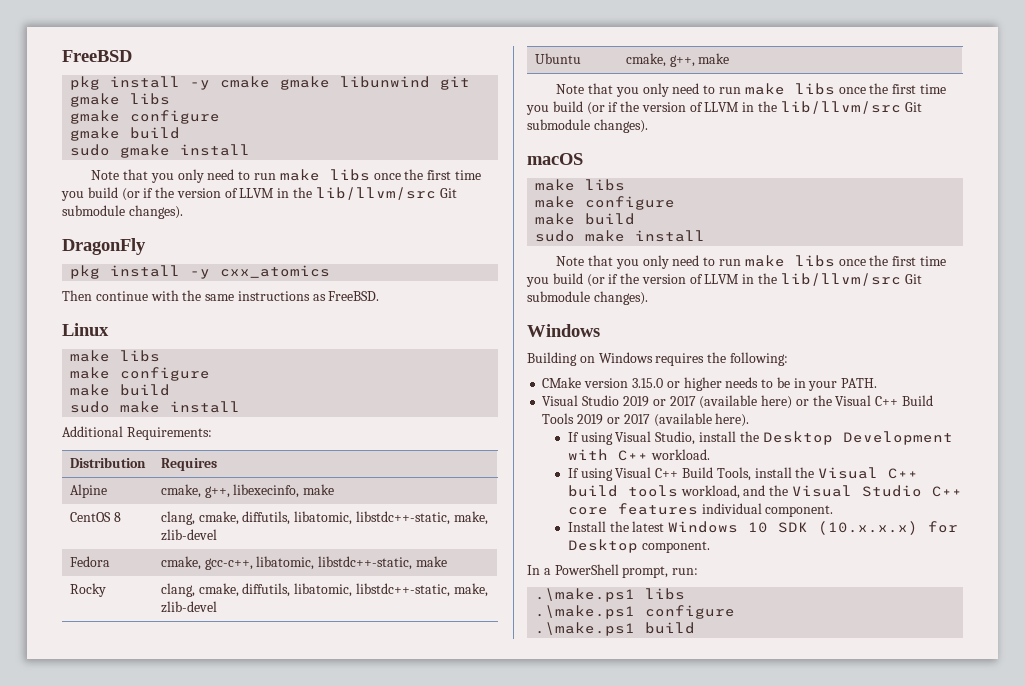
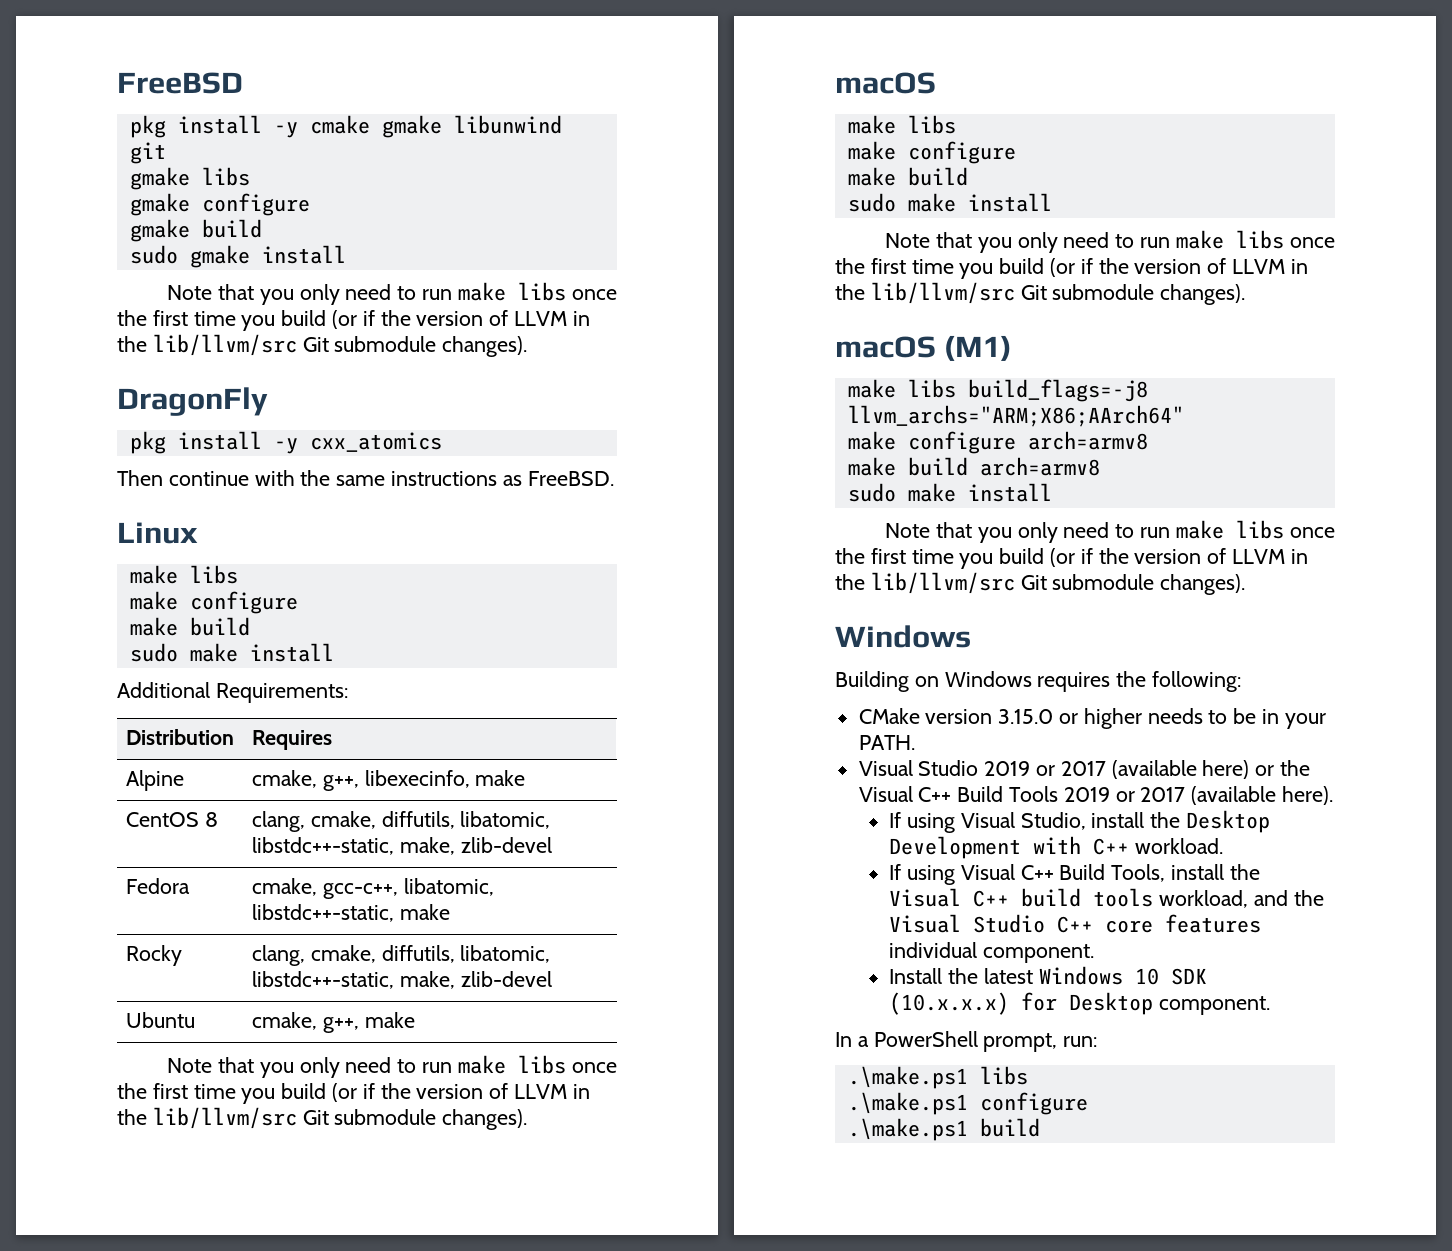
+ macOS (M1)
+ make libs build_flags=-j8 llvm_archs="ARM;X86;AArch64"
+ make configure arch=armv8
+ make build arch=armv8
+ sudo make install
+ Note that you only need to run make libs once the first time you build (or if the version of LLVM in the lib/llvm/src Git submodule changes).

